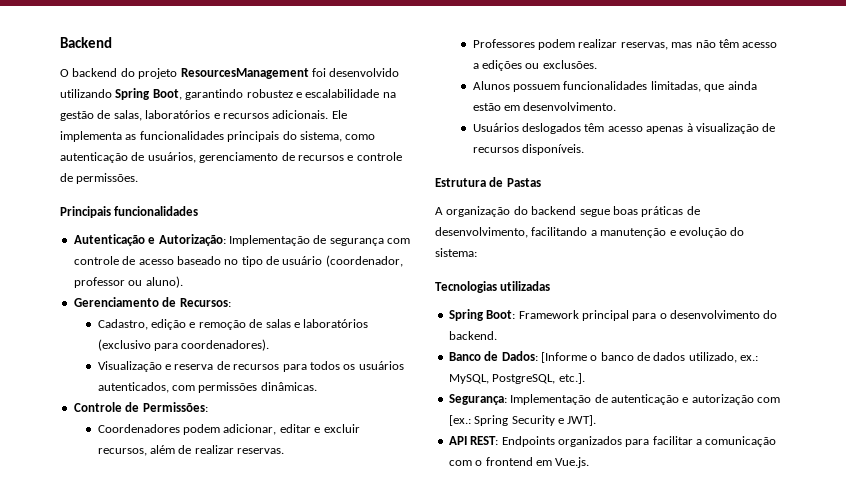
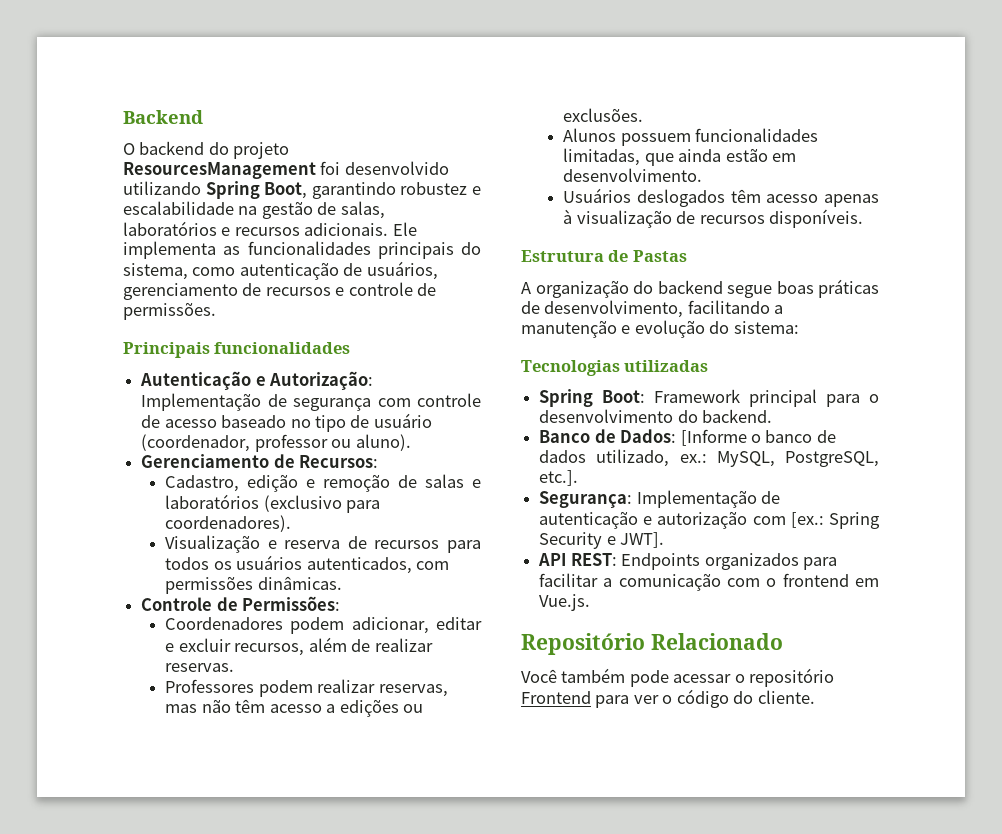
+ Repositório Relacionado
+ Você também pode acessar o repositório Frontend para ver o código do cliente.

